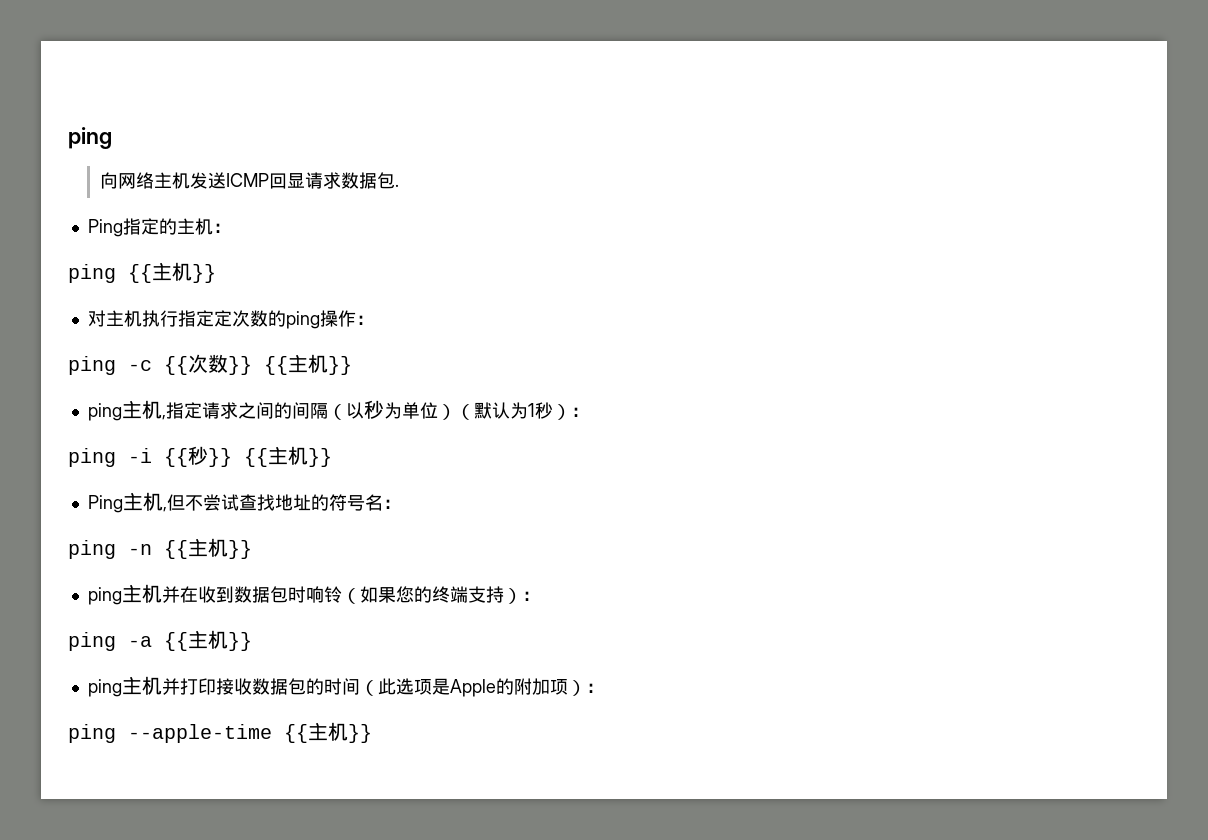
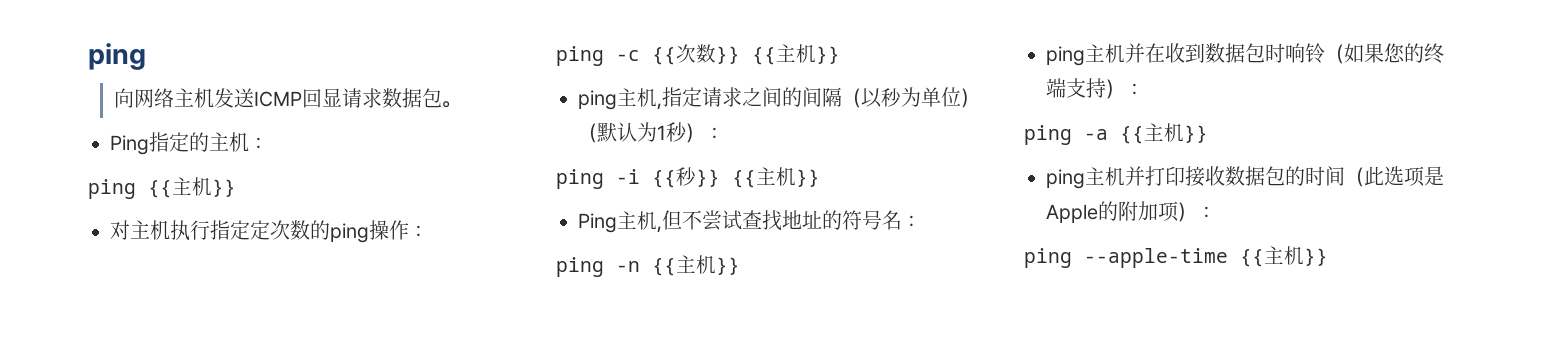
- 向网络主机发送ICMP回显请求数据包.
+ 向网络主机发送ICMP回显请求数据包。

